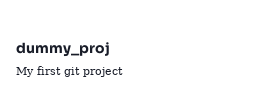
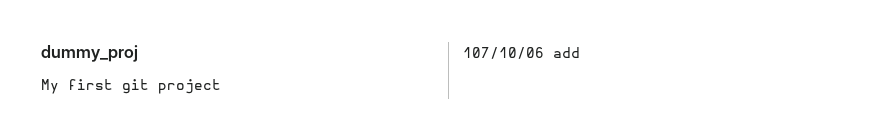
+ 107/10/06 add

